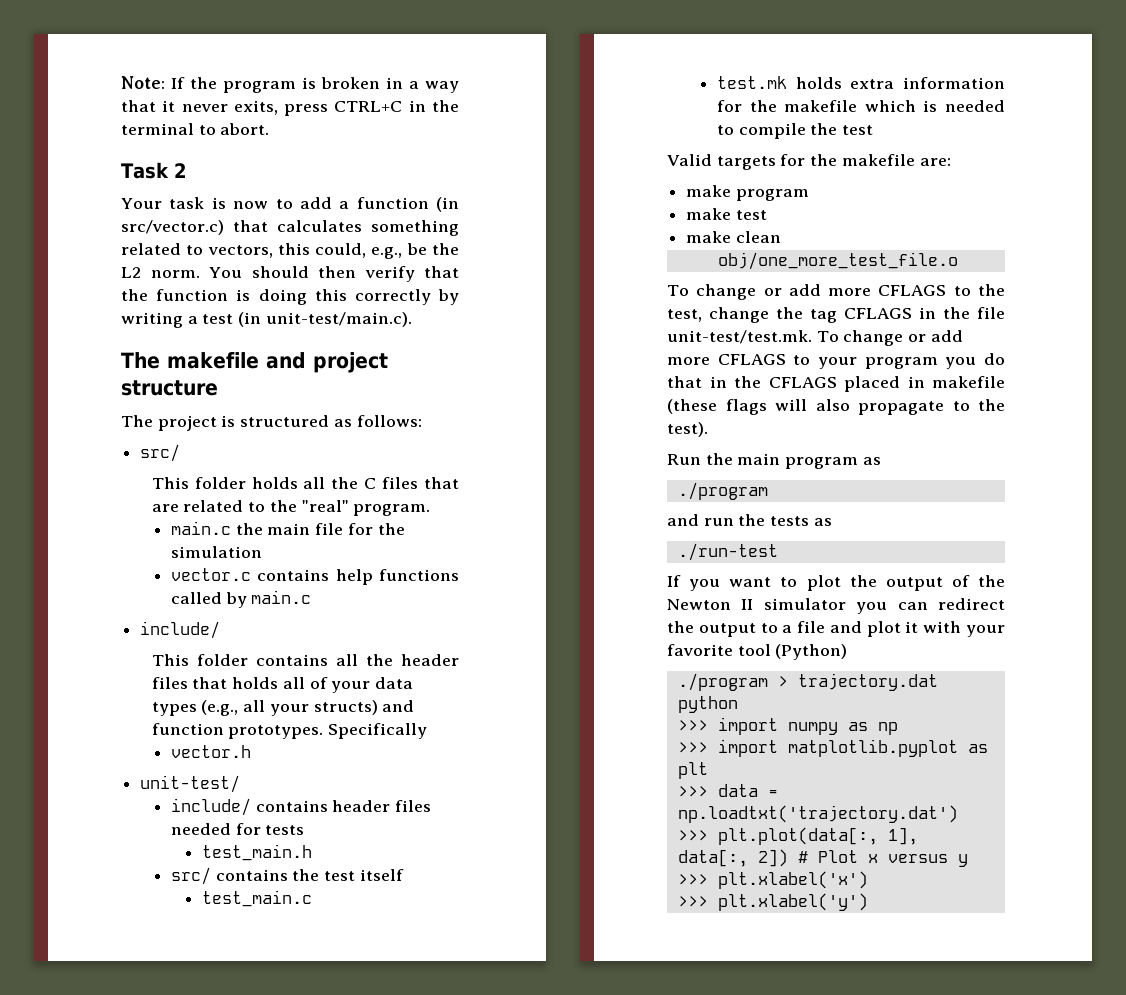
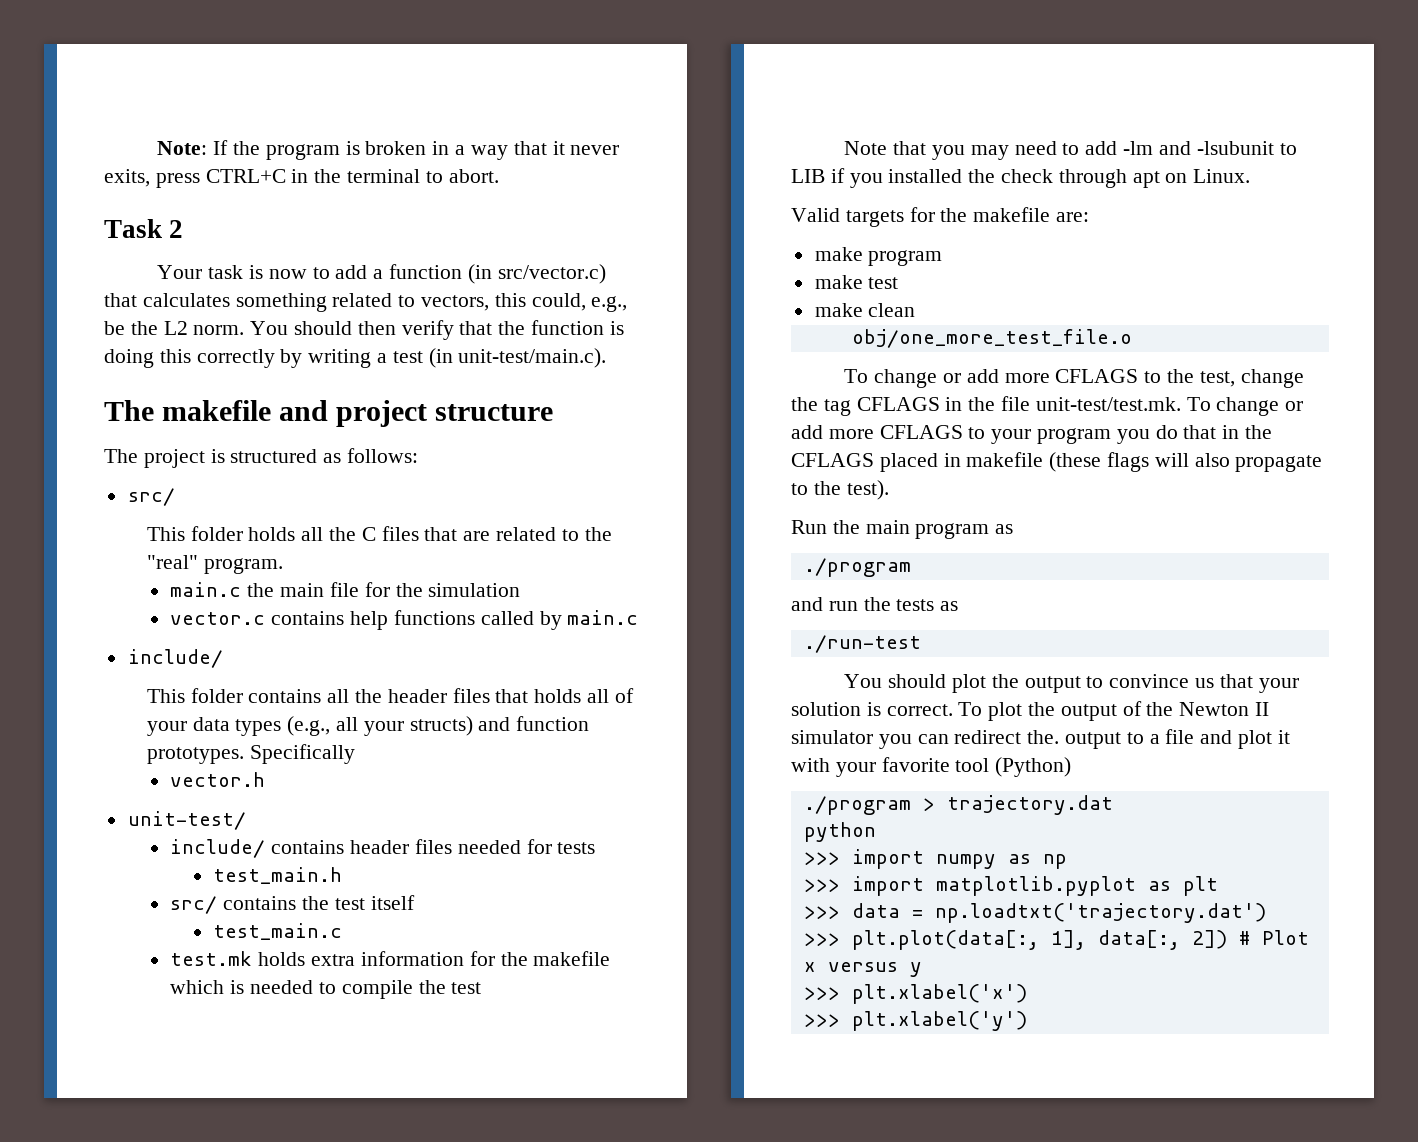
+ Note that you may need to add -lm and -lsubunit to LIB if you installed the check through apt on Linux.
- If you want to plot the output of the Newton II simulator you can redirect the output to a file and plot it with your favorite tool (Python)
+ You should plot the output to convince us that your solution is correct. To plot the output of the Newton II simulator you can redirect the. output to a file and plot it with your favorite tool (Python)

